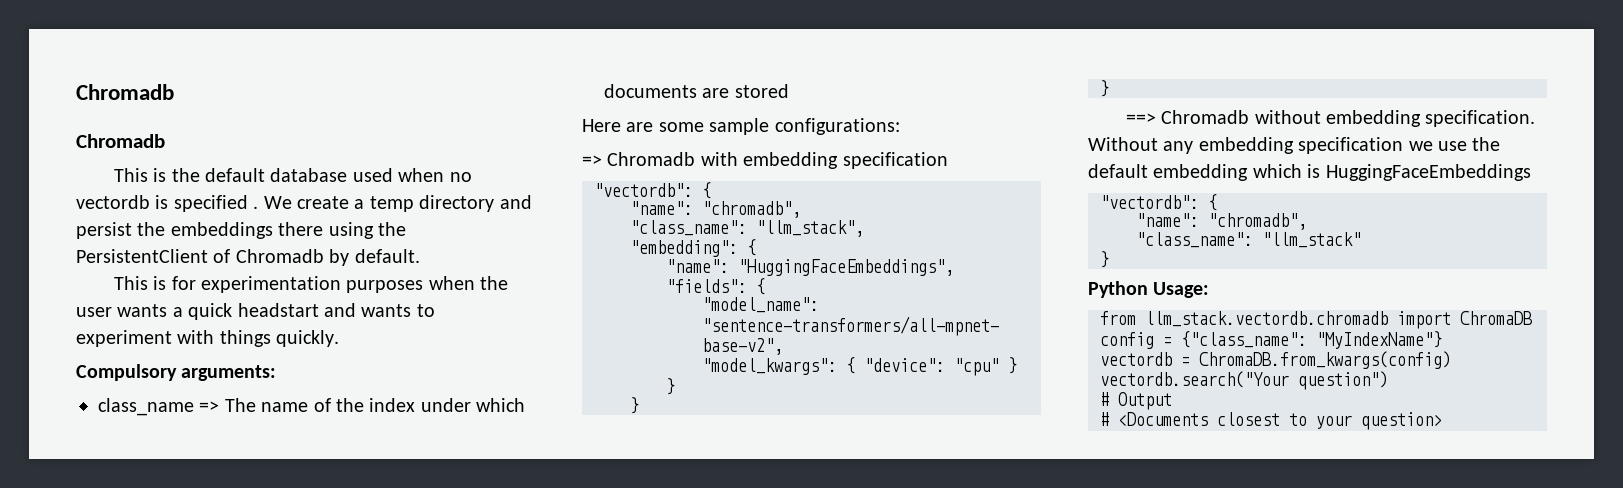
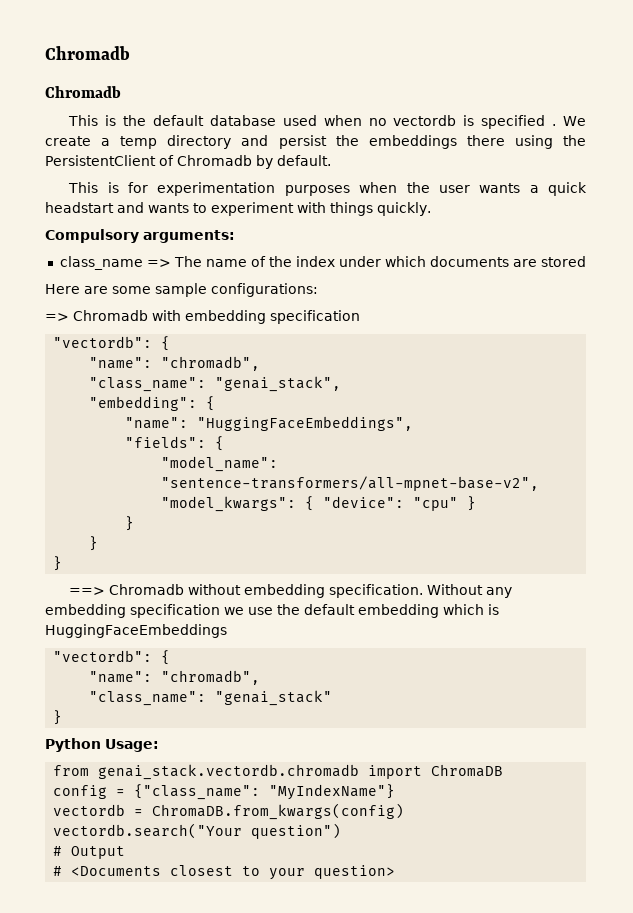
- "class_name": "llm_stack",
+ "class_name": "genai_stack",
- "class_name": "llm_stack"
+ "class_name": "genai_stack"
- from llm_stack.vectordb.chromadb import ChromaDB
+ from genai_stack.vectordb.chromadb import ChromaDB

